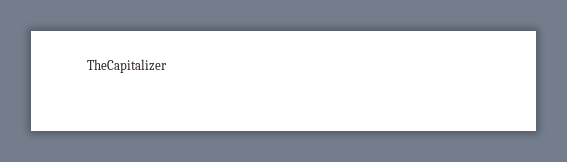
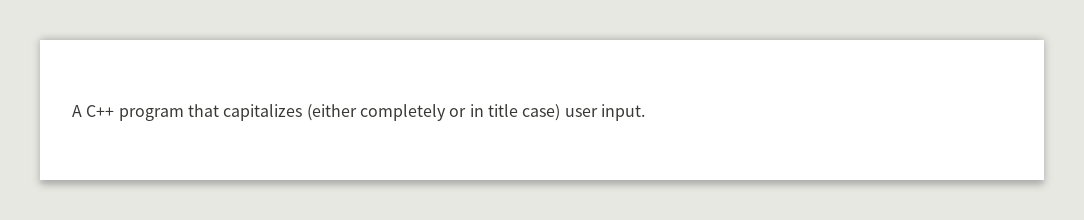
- TheCapitalizer
+ A C++ program that capitalizes (either completely or in title case) user input.

